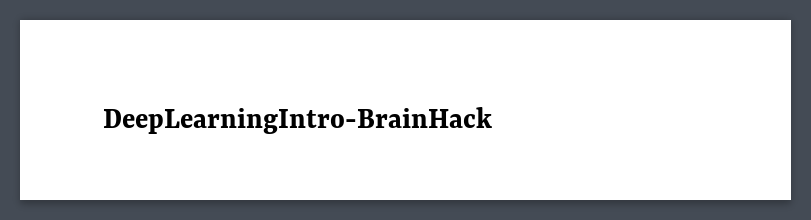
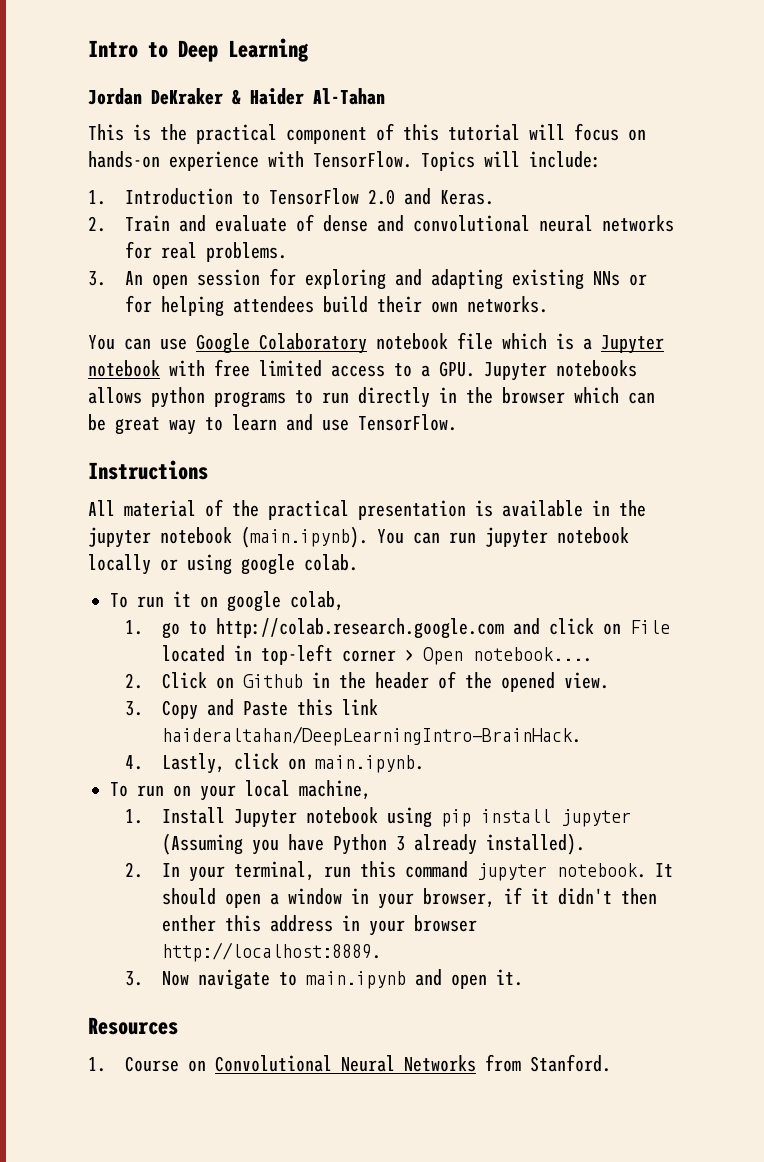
- DeepLearningIntro-BrainHack
+ Intro to Deep Learning
+ Jordan DeKraker & Haider Al-Tahan
+ This is the practical component of this tutorial will focus on hands-on experience with TensorFlow. Topics will include:
+ 1. Introduction to TensorFlow 2.0 and Keras.
+ 2. Train and evaluate of dense and convolutional neural networks for real problems.
+ 3. An open session for exploring and adapting existing NNs or for helping attendees build their own networks.
+ You can use Google Colaboratory notebook file which is a Jupyter notebook with free limited access to a GPU. Jupyter notebooks allows python programs to run directly in the browser which can be great way to learn and use TensorFlow.
+ Instructions
+ All material of the practical presentation is available in the jupyter notebook (main.ipynb). You can run jupyter notebook locally or using google colab.
+ To run it on google colab,
+ 1. go to http://colab.research.google.com and click on File located in top-left corner > Open notebook....
+ 2. Click on Github in the header of the opened view.
+ 3. Copy and Paste this link haideraltahan/DeepLearningIntro-BrainHack.
+ 4. Lastly, click on main.ipynb.
+ To run on your local machine,
+ 1. Install Jupyter notebook using pip install jupyter (Assuming you have Python 3 already installed).
+ 2. In your terminal, run this command jupyter notebook. It should open a window in your browser, if it didn't then enther this address in your browser http://localhost:8889.
+ 3. Now navigate to main.ipynb and open it.
+ Resources
+ 1. Course on Convolutional Neural Networks from Stanford.

